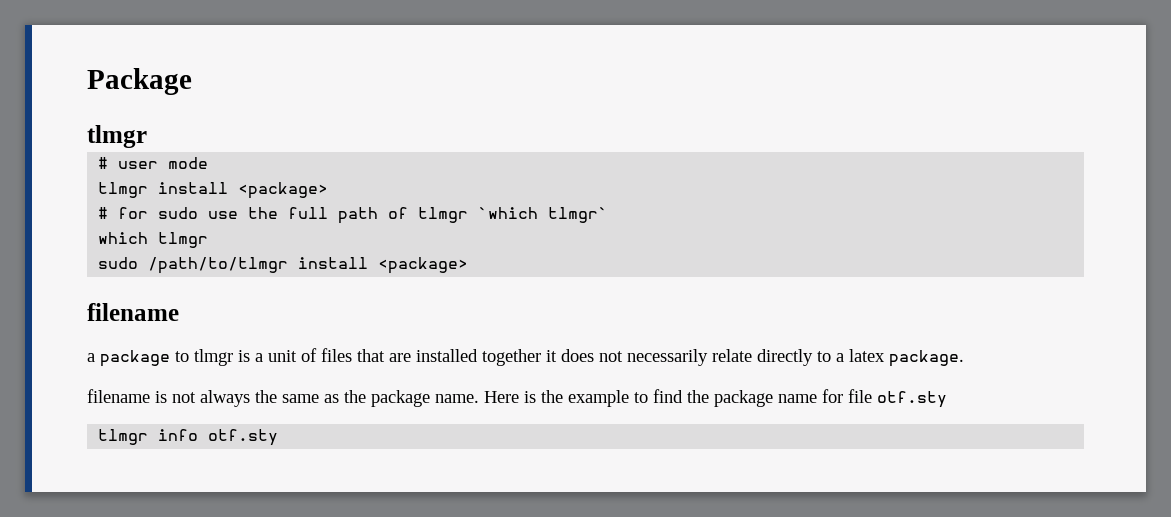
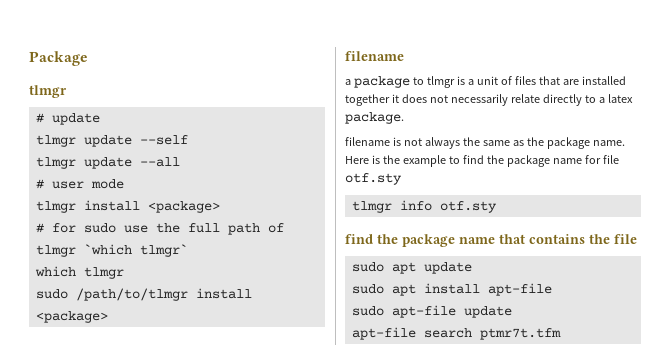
+ # update
+ tlmgr update --self
+ tlmgr update --all
+ find the package name that contains the file
+ sudo apt update
+ sudo apt install apt-file
+ sudo apt-file update
+ apt-file search ptmr7t.tfm

